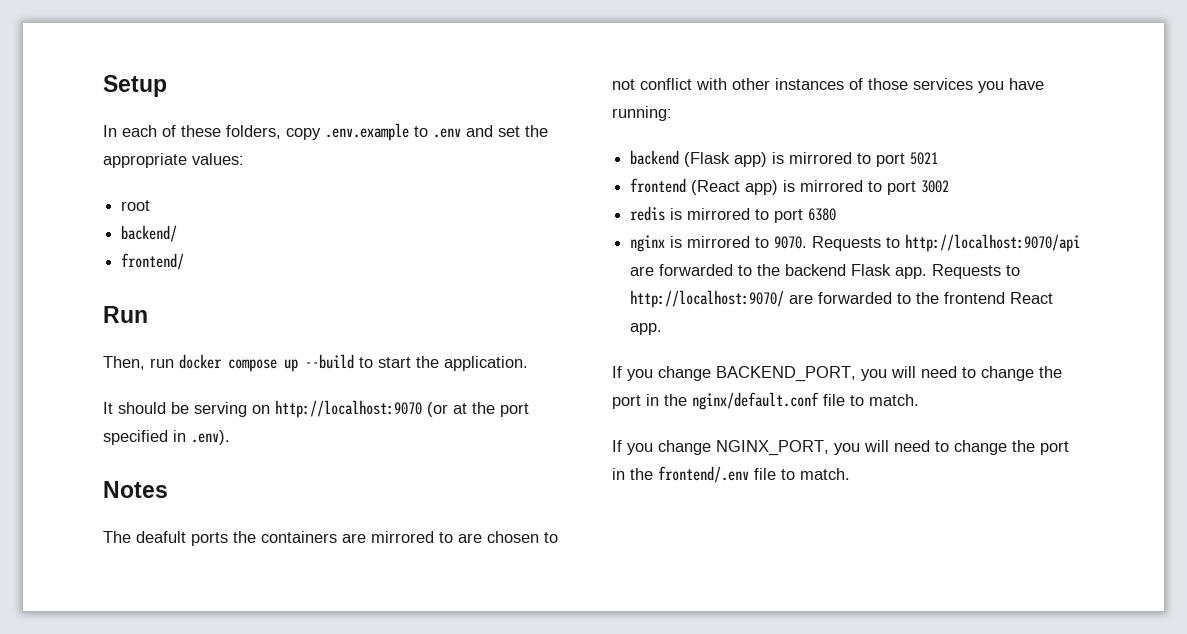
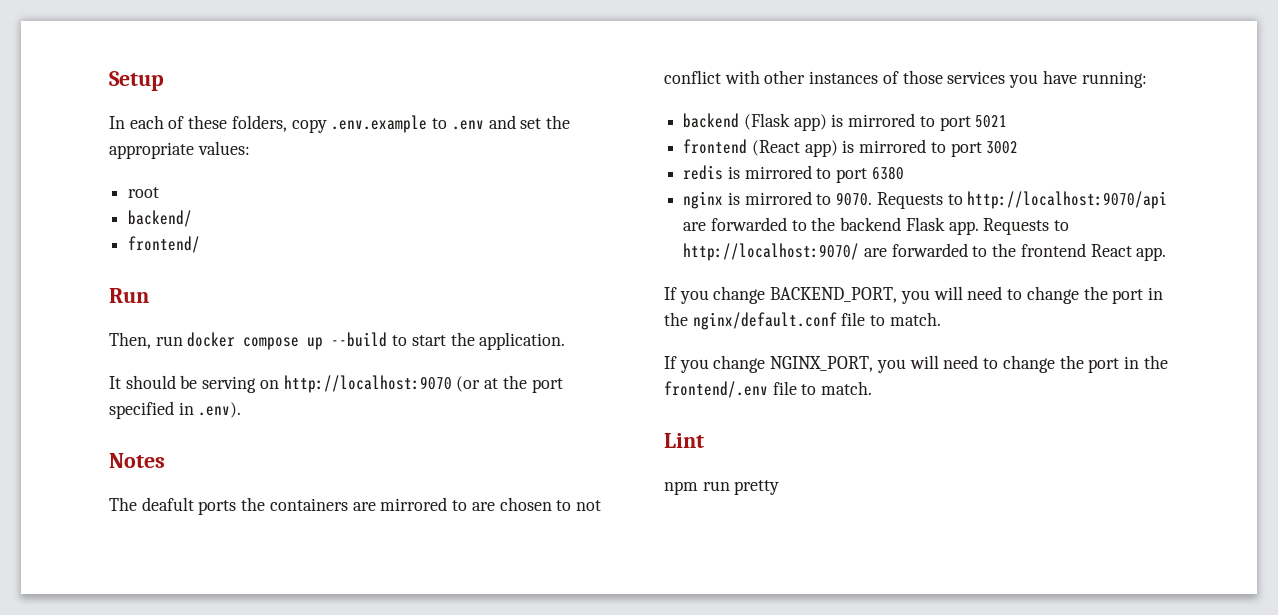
+ Lint
+ npm run pretty

